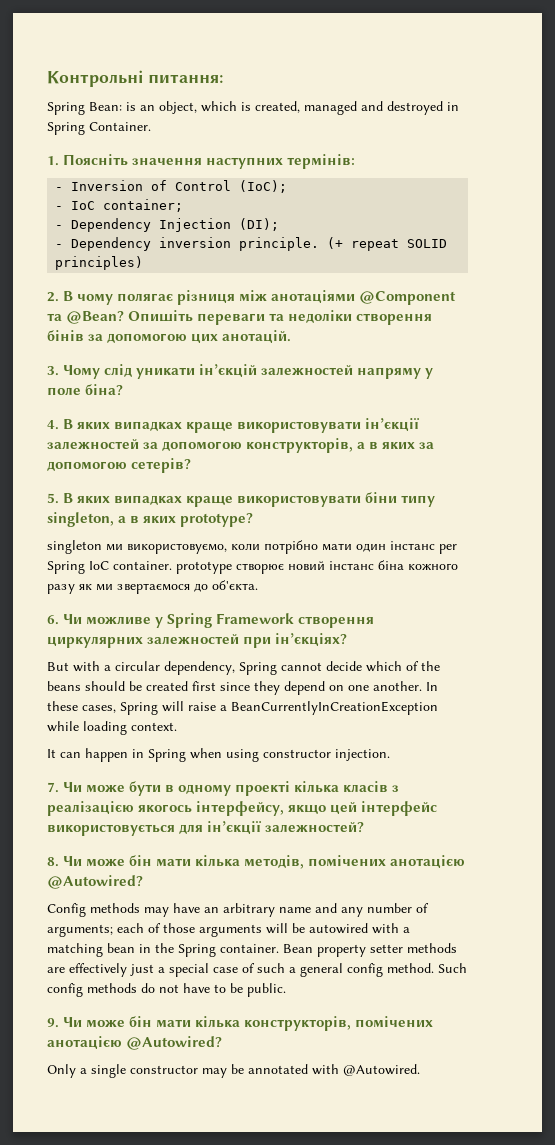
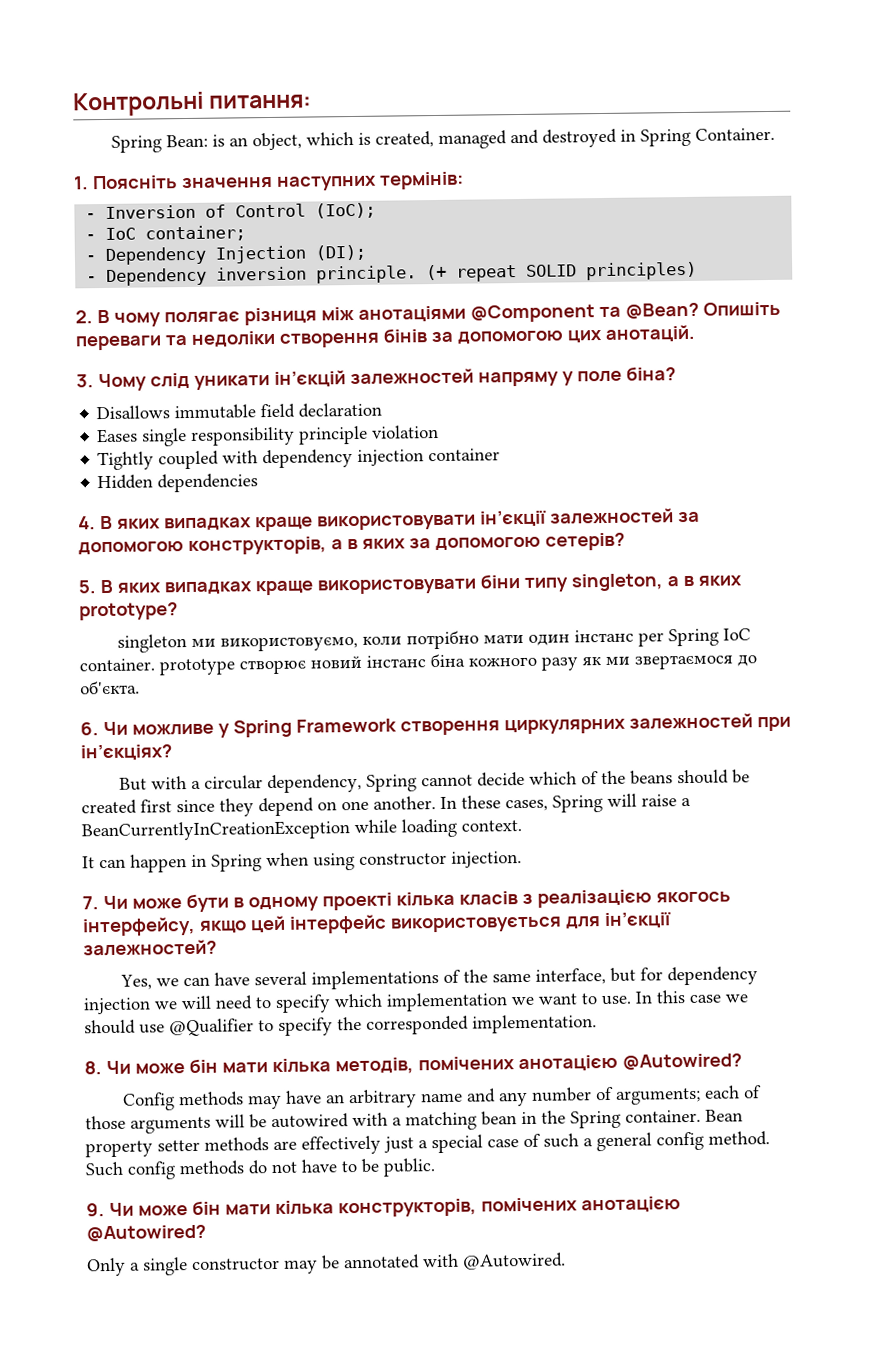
+ Disallows immutable field declaration
+ Eases single responsibility principle violation
+ Tightly coupled with dependency injection container
+ Hidden dependencies
+ Yes, we can have several implementations of the same interface, but for dependency injection we will need to specify which implementation we want to use. In this case we should use @Qualifier to specify the corresponded implementation.

